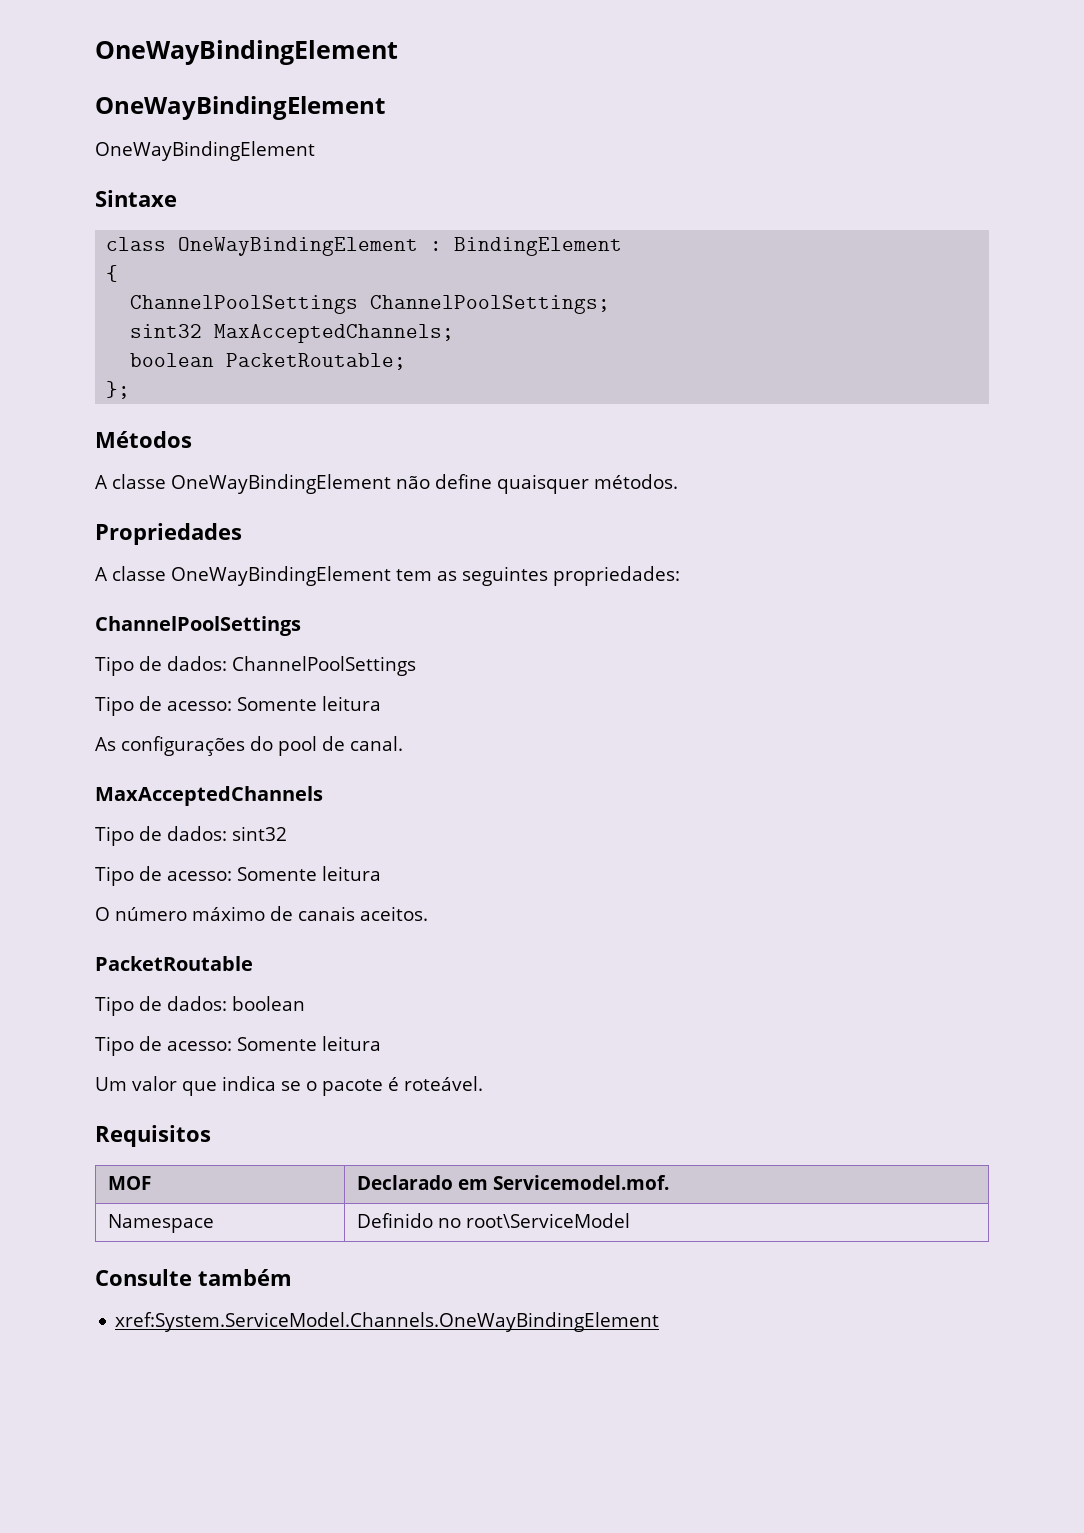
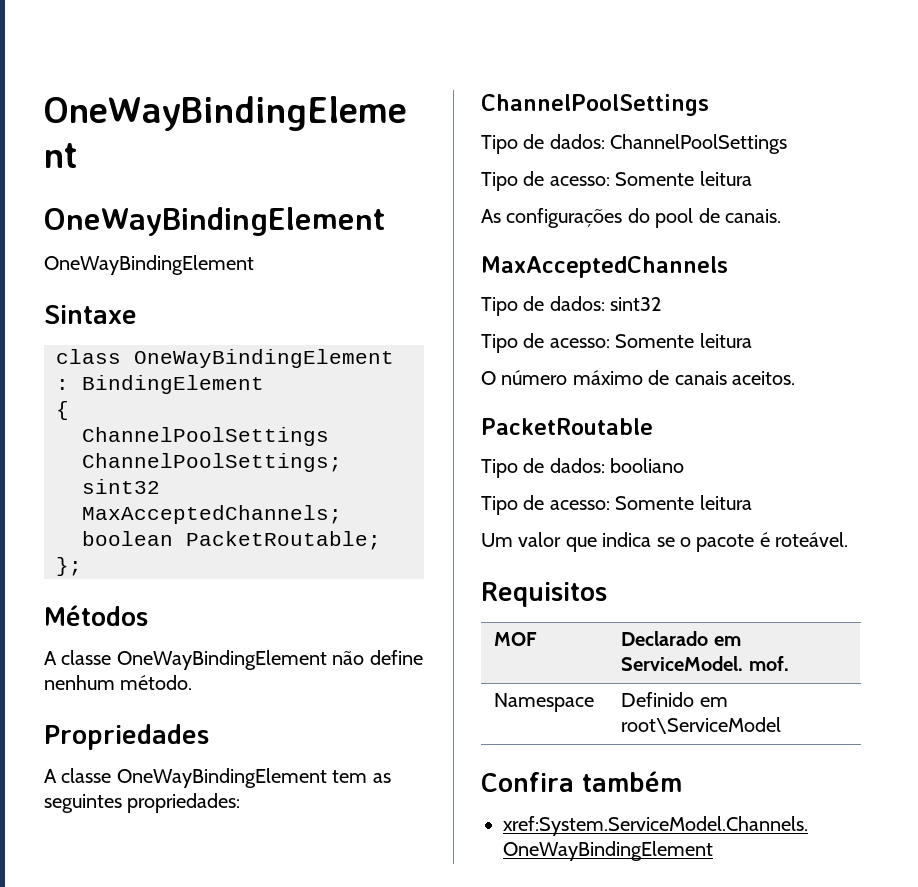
- A classe OneWayBindingElement não define quaisquer métodos.
+ A classe OneWayBindingElement não define nenhum método.
- As configurações do pool de canal.
+ As configurações do pool de canais.
- Tipo de dados: boolean
+ Tipo de dados: booliano
- MOF | Declarado em Servicemodel.mof.
+ MOF | Declarado em ServiceModel. mof.
- Namespace | Definido no root\ServiceModel
+ Namespace | Definido em root\ServiceModel
- Consulte também
+ Confira também

